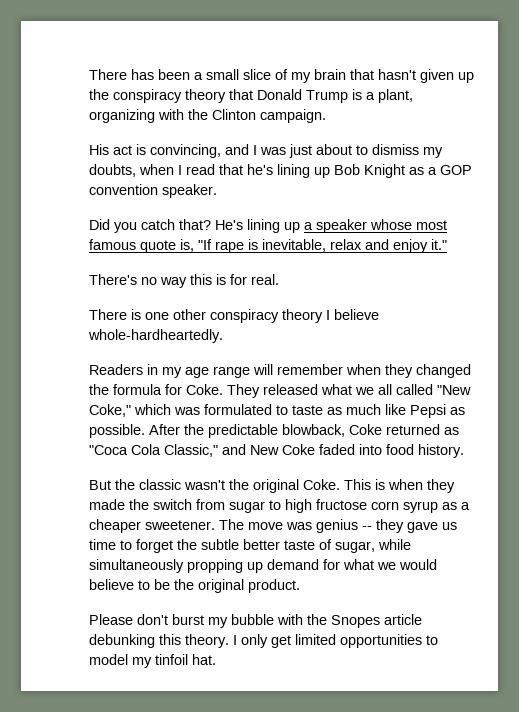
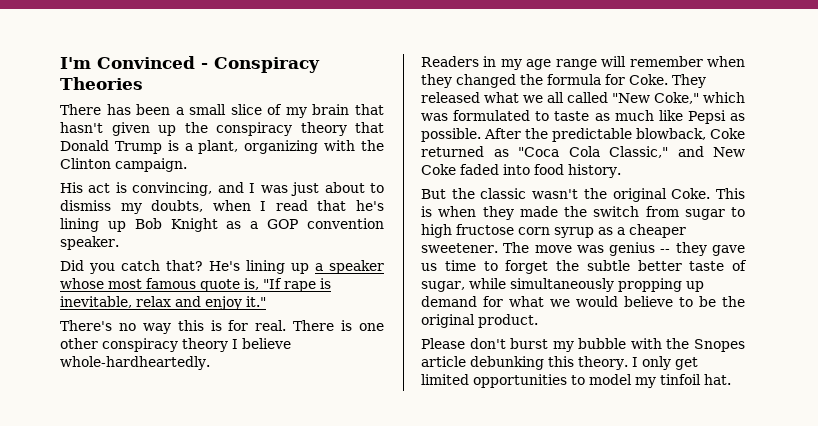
+ I'm Convinced - Conspiracy Theories
- There's no way this is for real.
- There is one other conspiracy theory I believe whole-hardheartedly.
+ There's no way this is for real. There is one other conspiracy theory I believe whole-hardheartedly.

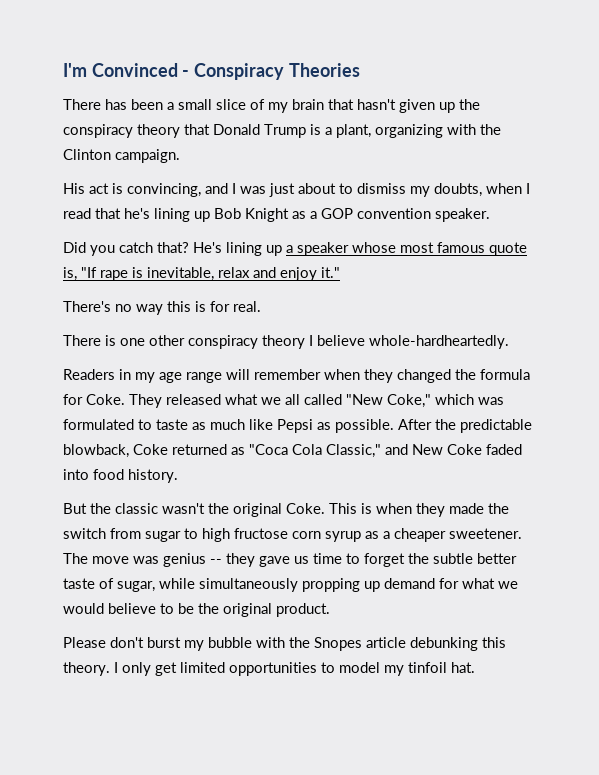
- There's no way this is for real. There is one other conspiracy theory I believe whole-hardheartedly.
+ There's no way this is for real.
+ There is one other conspiracy theory I believe whole-hardheartedly.

